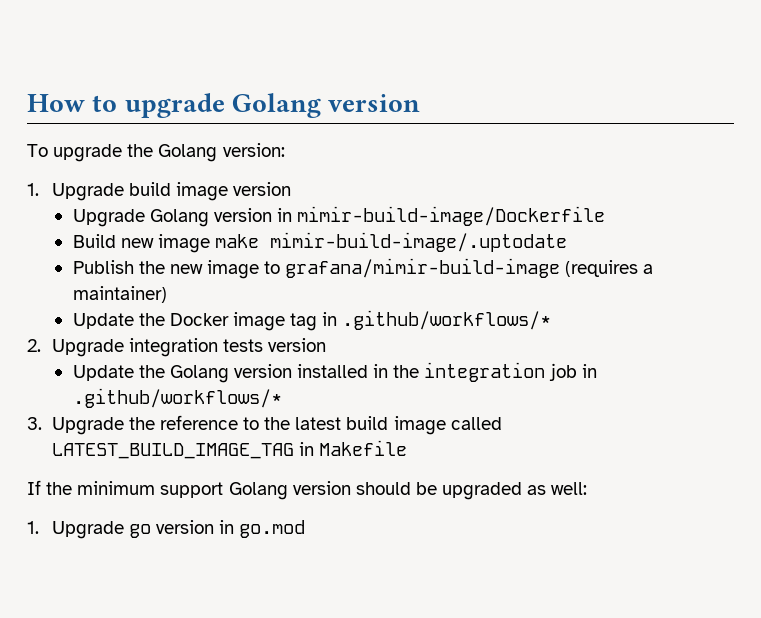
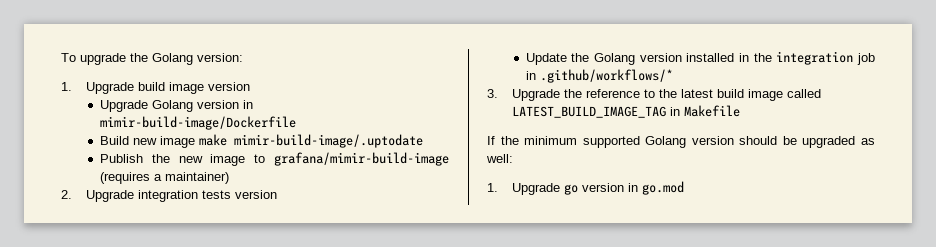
- How to upgrade Golang version
- Update the Docker image tag in .github/workflows/*
- If the minimum support Golang version should be upgraded as well:
+ If the minimum supported Golang version should be upgraded as well:

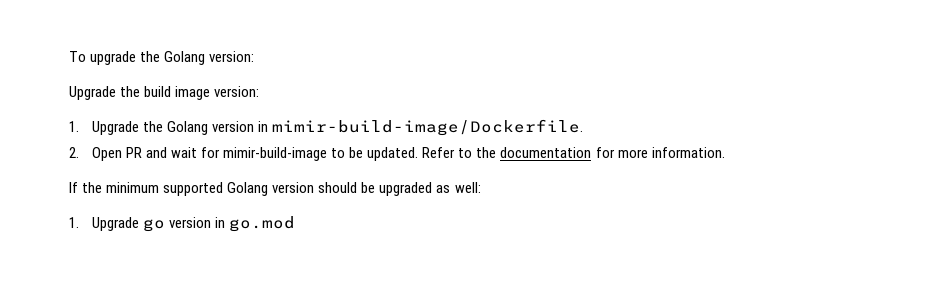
- 1. Upgrade build image version
- Upgrade Golang version in mimir-build-image/Dockerfile
- Build new image make mimir-build-image/.uptodate
- Publish the new image to grafana/mimir-build-image (requires a maintainer)
- 2. Upgrade integration tests version
- Update the Golang version installed in the integration job in .github/workflows/*
- 3. Upgrade the reference to the latest build image called LATEST_BUILD_IMAGE_TAG in Makefile
+ Upgrade the build image version:
+ 1. Upgrade the Golang version in mimir-build-image/Dockerfile.
+ 2. Open PR and wait for mimir-build-image to be updated. Refer to the documentation for more information.

